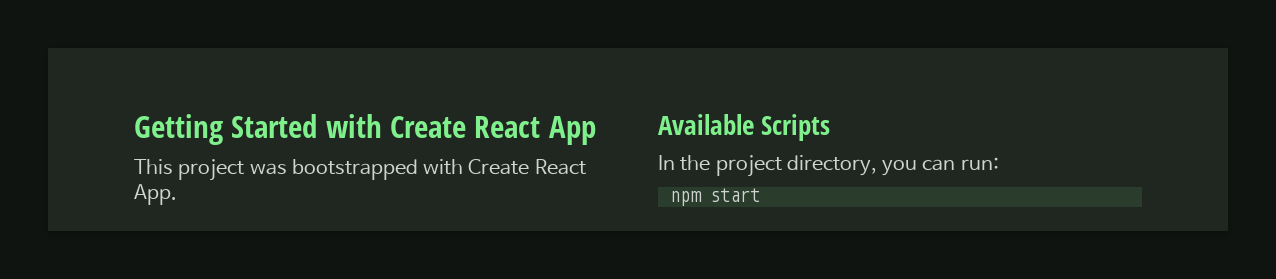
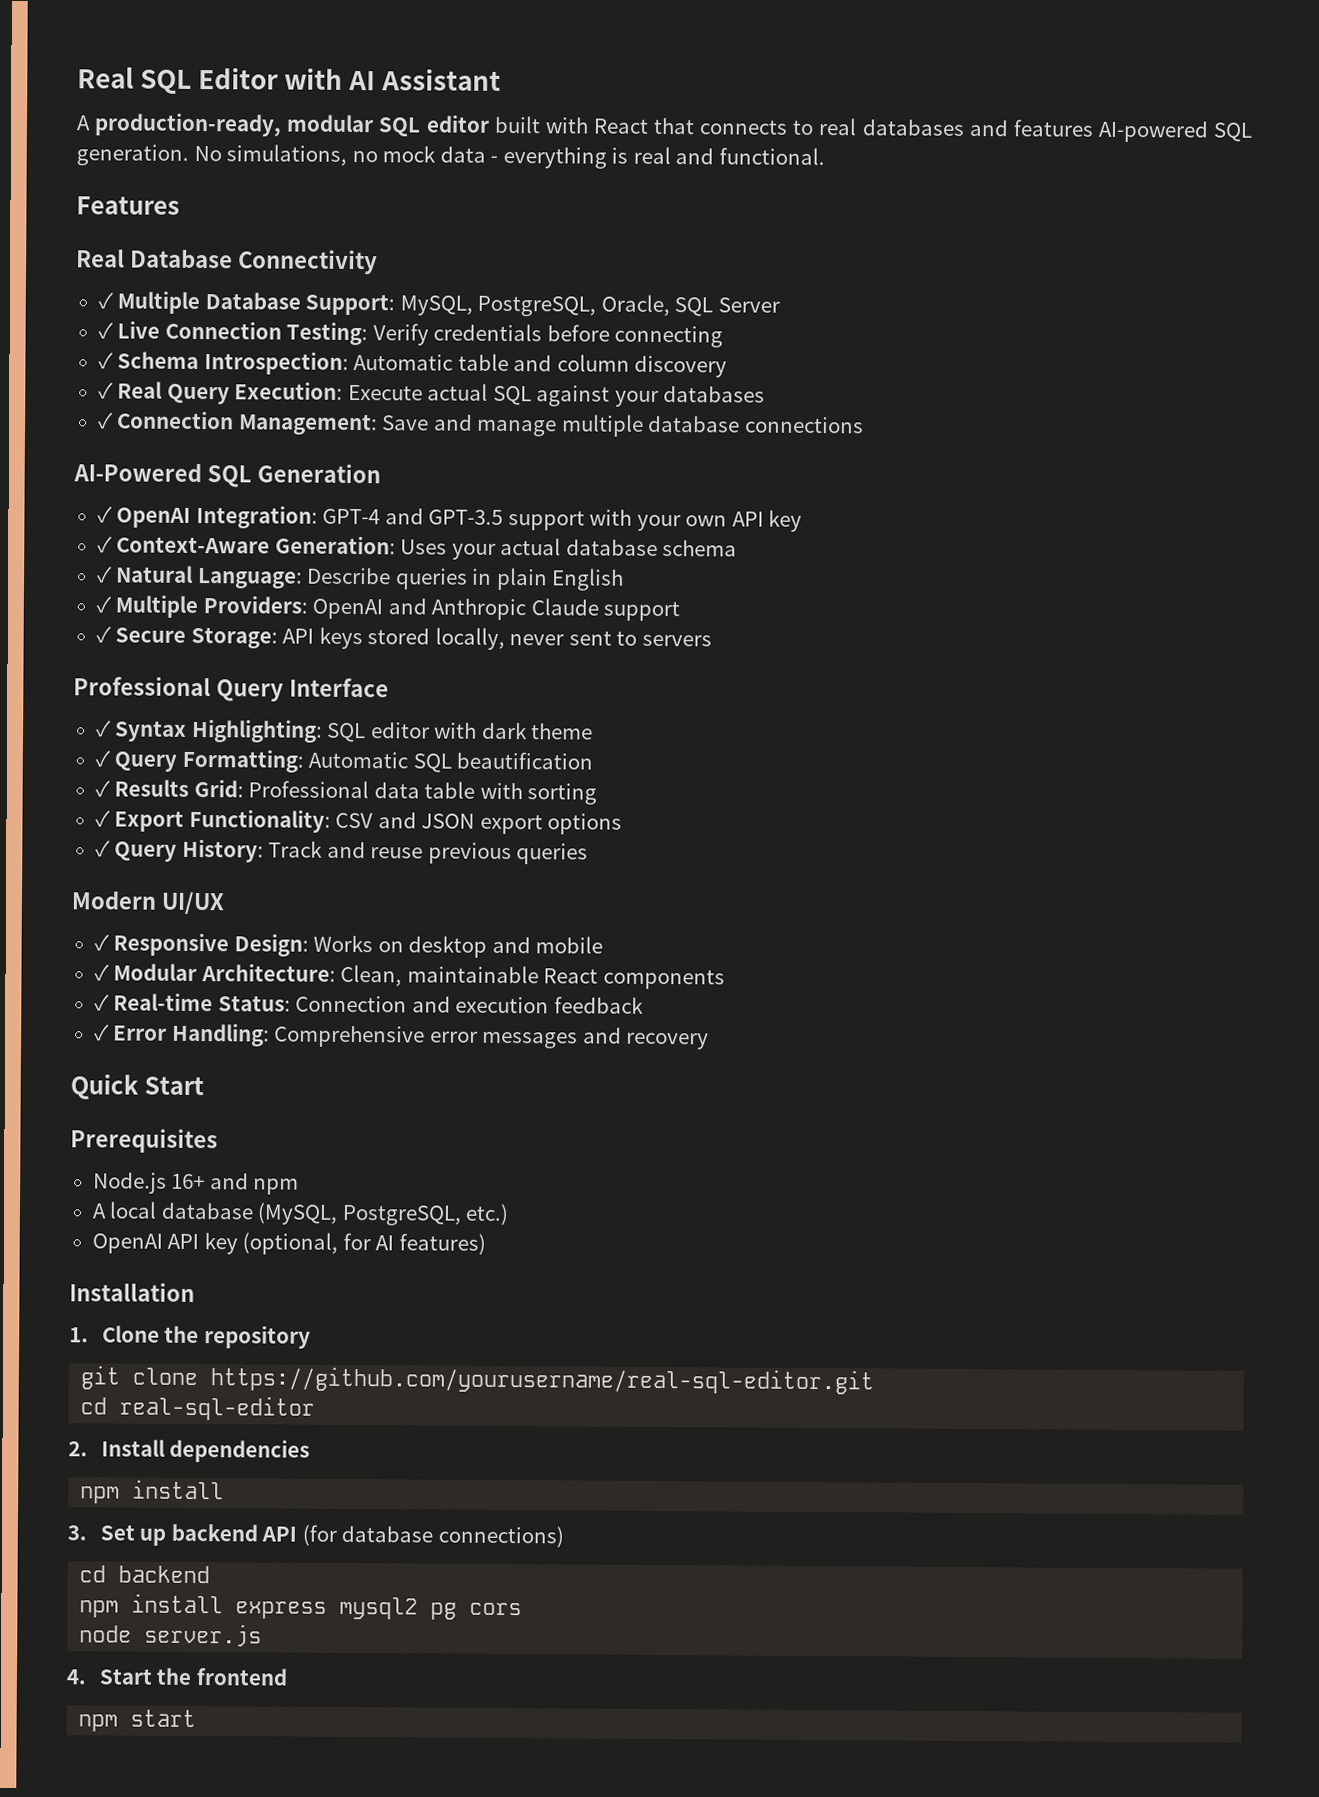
- Getting Started with Create React App
- This project was bootstrapped with Create React App.
- Available Scripts
- In the project directory, you can run:
+ Real SQL Editor with AI Assistant
+ A production-ready, modular SQL editor built with React that connects to real databases and features AI-powered SQL generation. No simulations, no mock data - everything is real and functional.
+ Features
+ Real Database Connectivity
+ ✓ Multiple Database Support: MySQL, PostgreSQL, Oracle, SQL Server
+ ✓ Live Connection Testing: Verify credentials before connecting
+ ✓ Schema Introspection: Automatic table and column discovery
+ ✓ Real Query Execution: Execute actual SQL against your databases
+ ✓ Connection Management: Save and manage multiple database connections
+ AI-Powered SQL Generation
+ ✓ OpenAI Integration: GPT-4 and GPT-3.5 support with your own API key
+ ✓ Context-Aware Generation: Uses your actual database schema
+ ✓ Natural Language: Describe queries in plain English
+ ✓ Multiple Providers: OpenAI and Anthropic Claude support
+ ✓ Secure Storage: API keys stored locally, never sent to servers
+ Professional Query Interface
+ ✓ Syntax Highlighting: SQL editor with dark theme
+ ✓ Query Formatting: Automatic SQL beautification
+ ✓ Results Grid: Professional data table with sorting
+ ✓ Export Functionality: CSV and JSON export options
+ ✓ Query History: Track and reuse previous queries
+ Modern UI/UX
+ ✓ Responsive Design: Works on desktop and mobile
+ ✓ Modular Architecture: Clean, maintainable React components
+ ✓ Real-time Status: Connection and execution feedback
+ ✓ Error Handling: Comprehensive error messages and recovery
+ Quick Start
+ Prerequisites
+ Node.js 16+ and npm
+ A local database (MySQL, PostgreSQL, etc.)
+ OpenAI API key (optional, for AI features)
+ Installation
+ 1. Clone the repository
+ git clone https://github.com/yourusername/real-sql-editor.git
+ cd real-sql-editor
+ 2. Install dependencies
+ npm install
+ 3. Set up backend API (for database connections)
+ cd backend
+ npm install express mysql2 pg cors
+ node server.js
+ 4. Start the frontend

